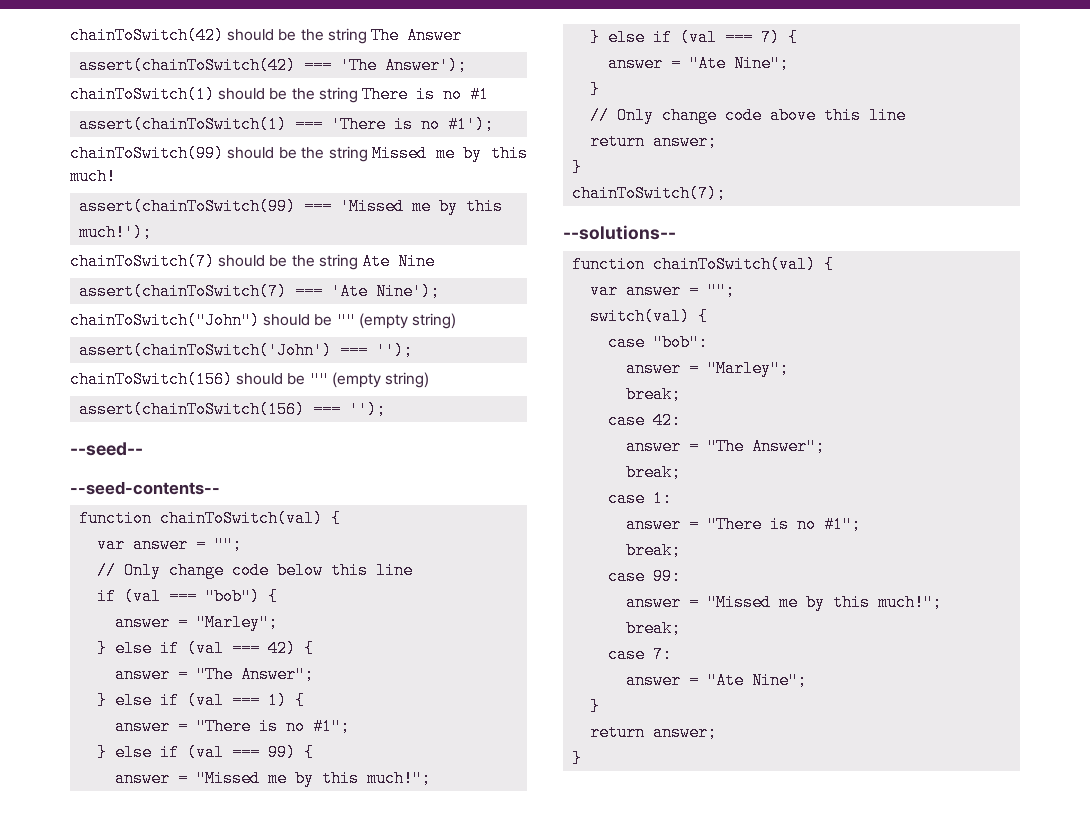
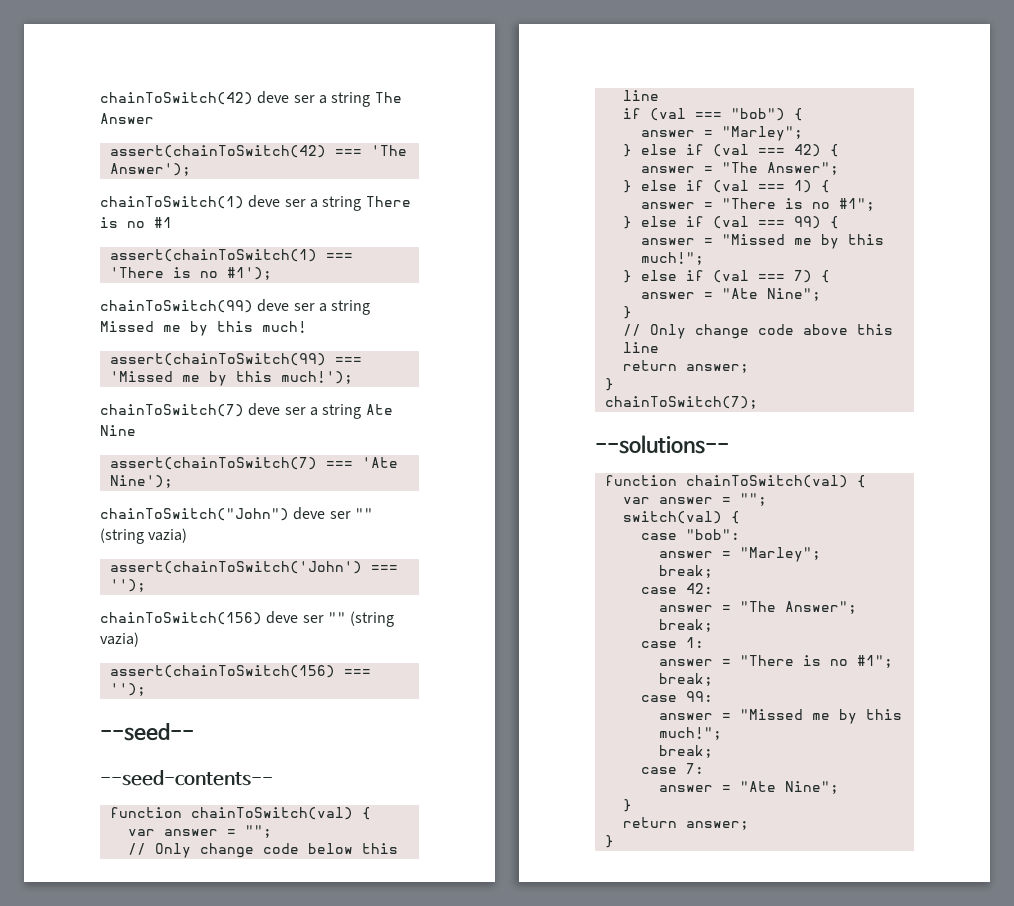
- chainToSwitch(42) should be the string The Answer
+ chainToSwitch(42) deve ser a string The Answer
- chainToSwitch(1) should be the string There is no #1
+ chainToSwitch(1) deve ser a string There is no #1
- chainToSwitch(99) should be the string Missed me by this much!
+ chainToSwitch(99) deve ser a string Missed me by this much!
- chainToSwitch(7) should be the string Ate Nine
+ chainToSwitch(7) deve ser a string Ate Nine
- chainToSwitch("John") should be "" (empty string)
+ chainToSwitch("John") deve ser "" (string vazia)
- chainToSwitch(156) should be "" (empty string)
+ chainToSwitch(156) deve ser "" (string vazia)

